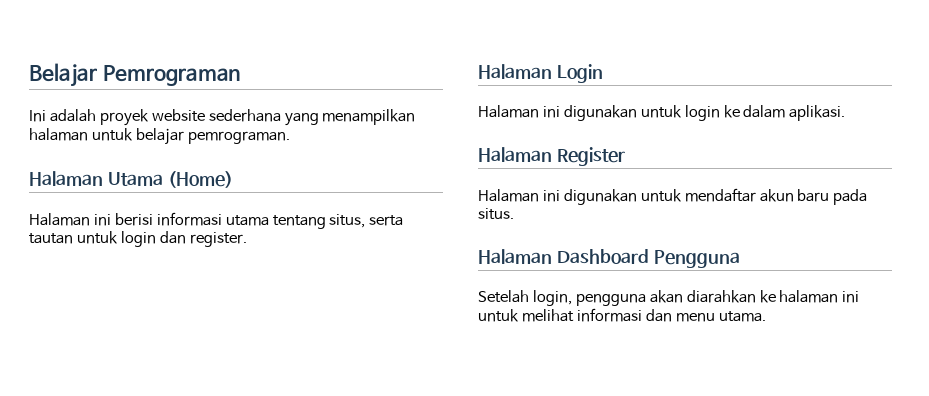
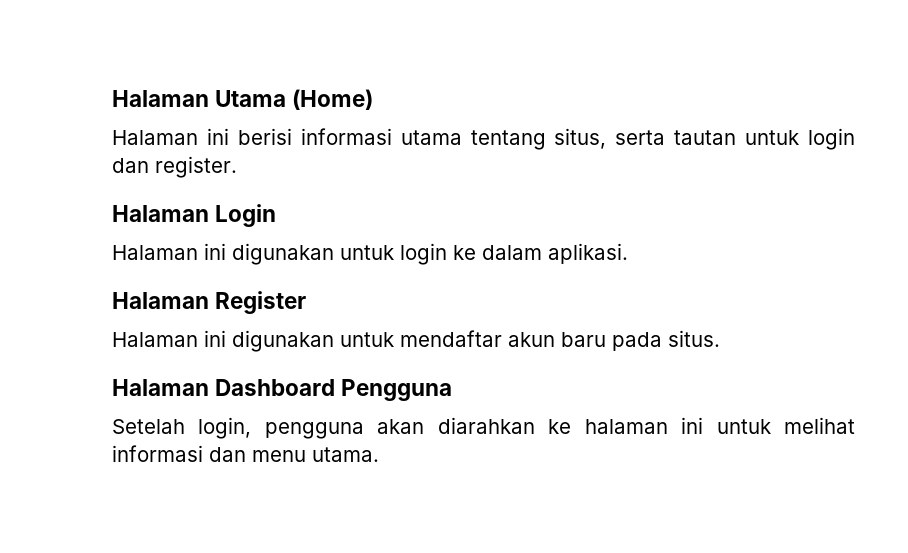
- Belajar Pemrograman
- Ini adalah proyek website sederhana yang menampilkan halaman untuk belajar pemrograman.

